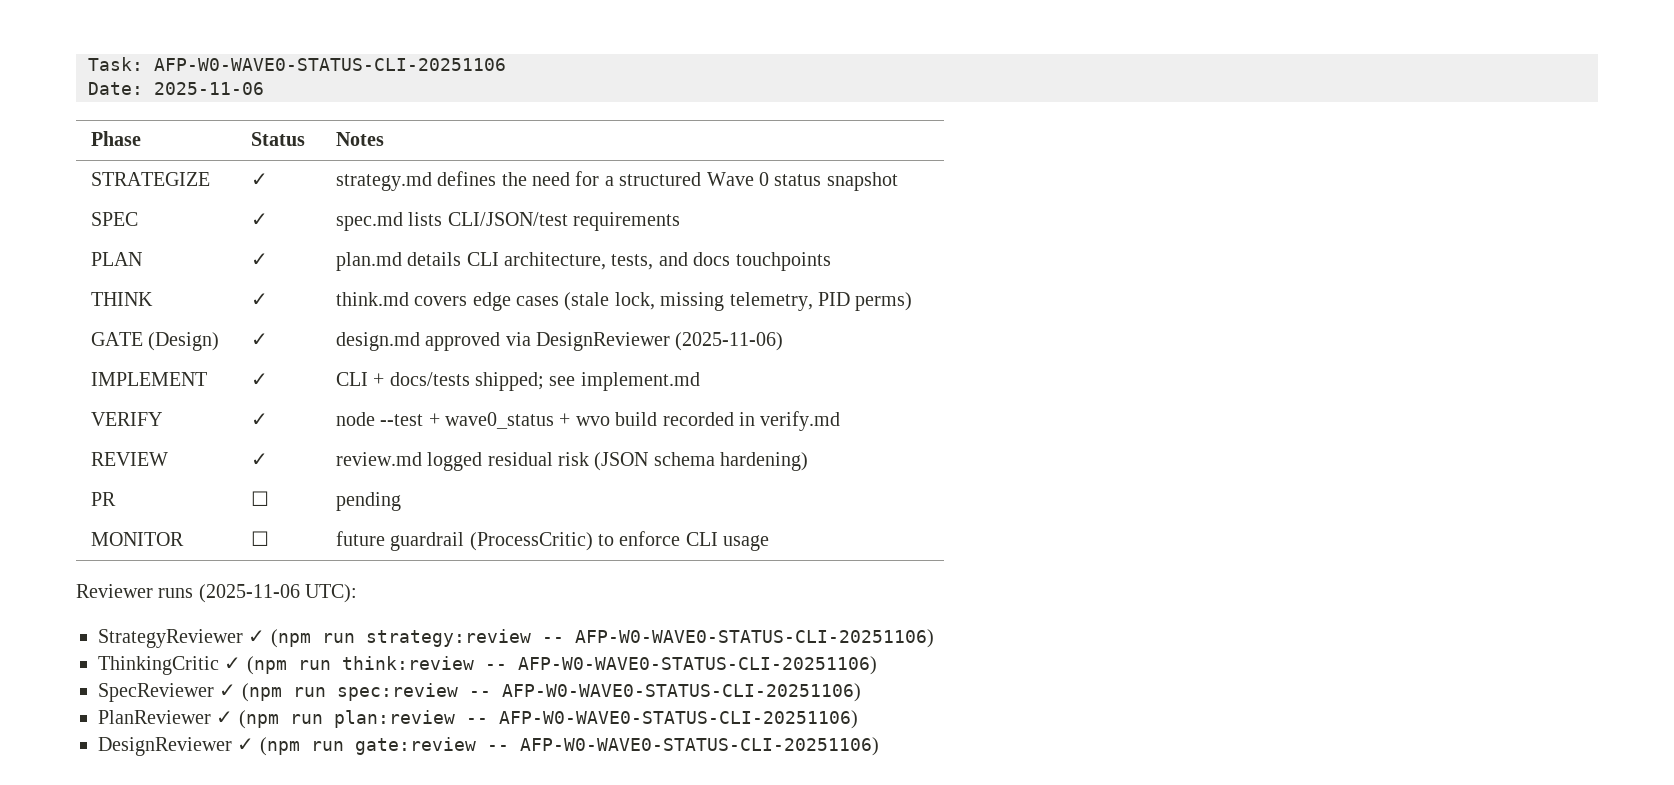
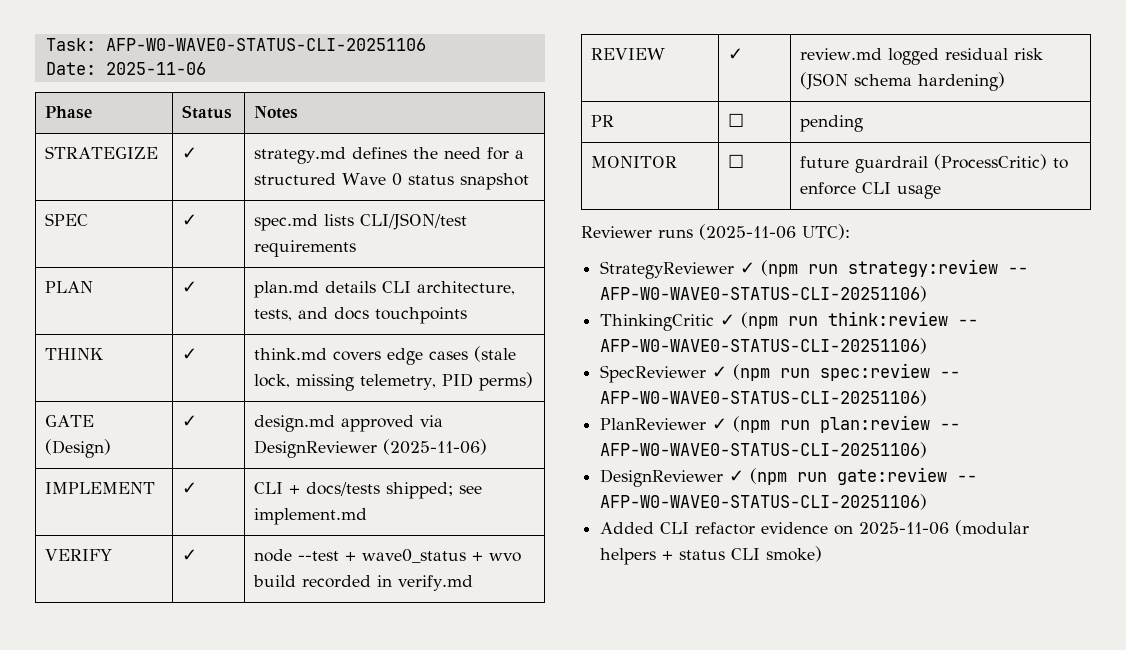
+ Added CLI refactor evidence on 2025-11-06 (modular helpers + status CLI smoke)

